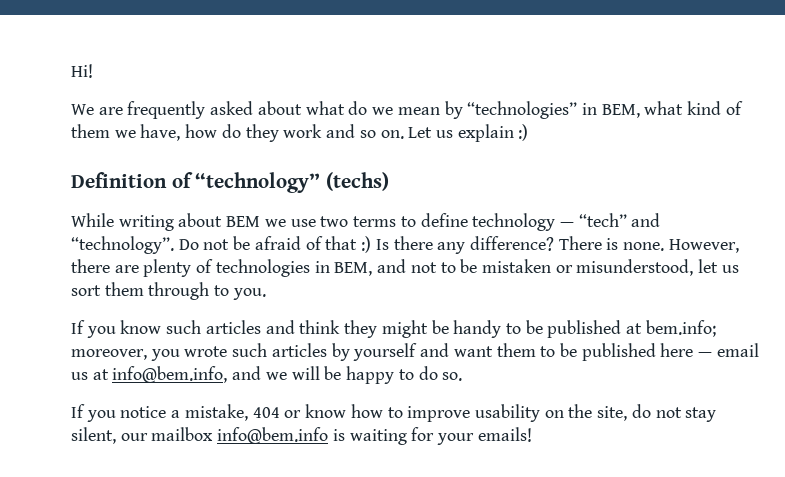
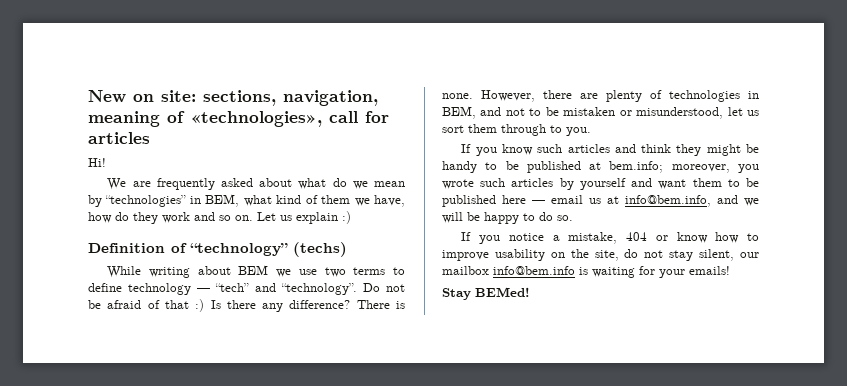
+ New on site: sections, navigation, meaning of «technologies», call for articles
+ Stay BEMed!

